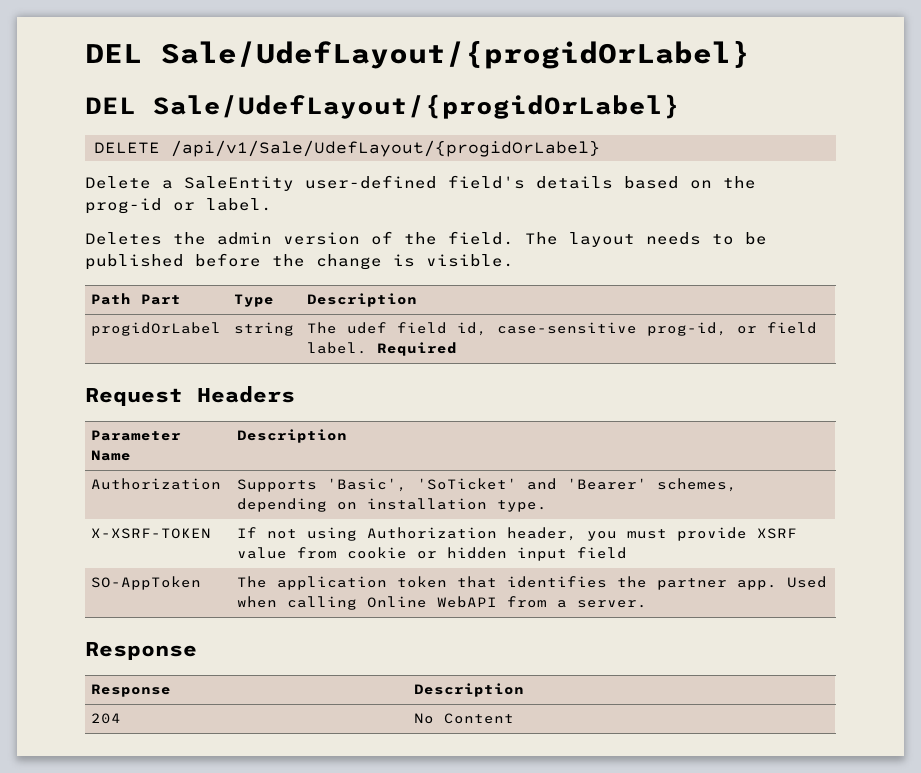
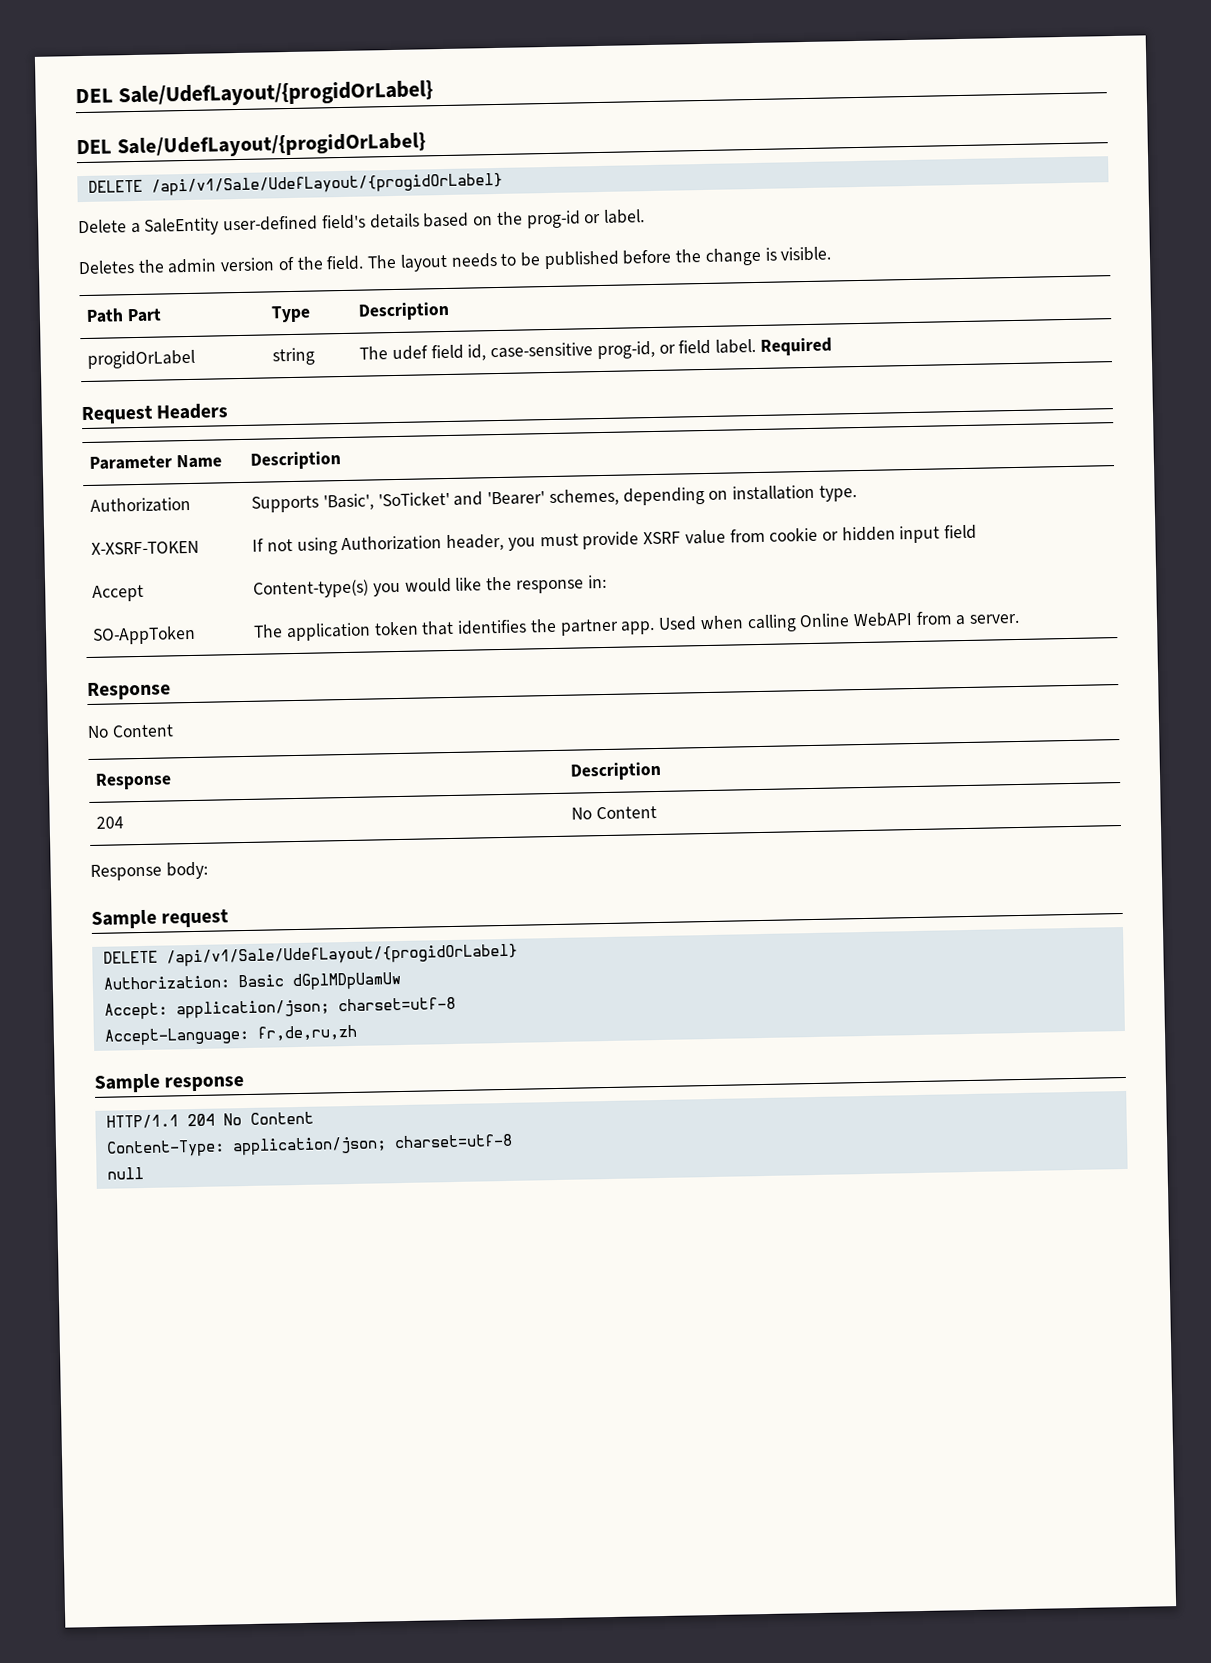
+ Accept | Content-type(s) you would like the response in:
  SO-AppToken | The application token that identifies the partner app. Used when calling Online WebAPI from a server.
  Response
+ No Content
+ Response body:
+ Sample request
+ DELETE /api/v1/Sale/UdefLayout/{progidOrLabel}
+ Authorization: Basic dGplMDpUamUw
+ Accept: application/json; charset=utf-8
+ Accept-Language: fr,de,ru,zh
+ Sample response
+ HTTP/1.1 204 No Content
+ Content-Type: application/json; charset=utf-8
+ null

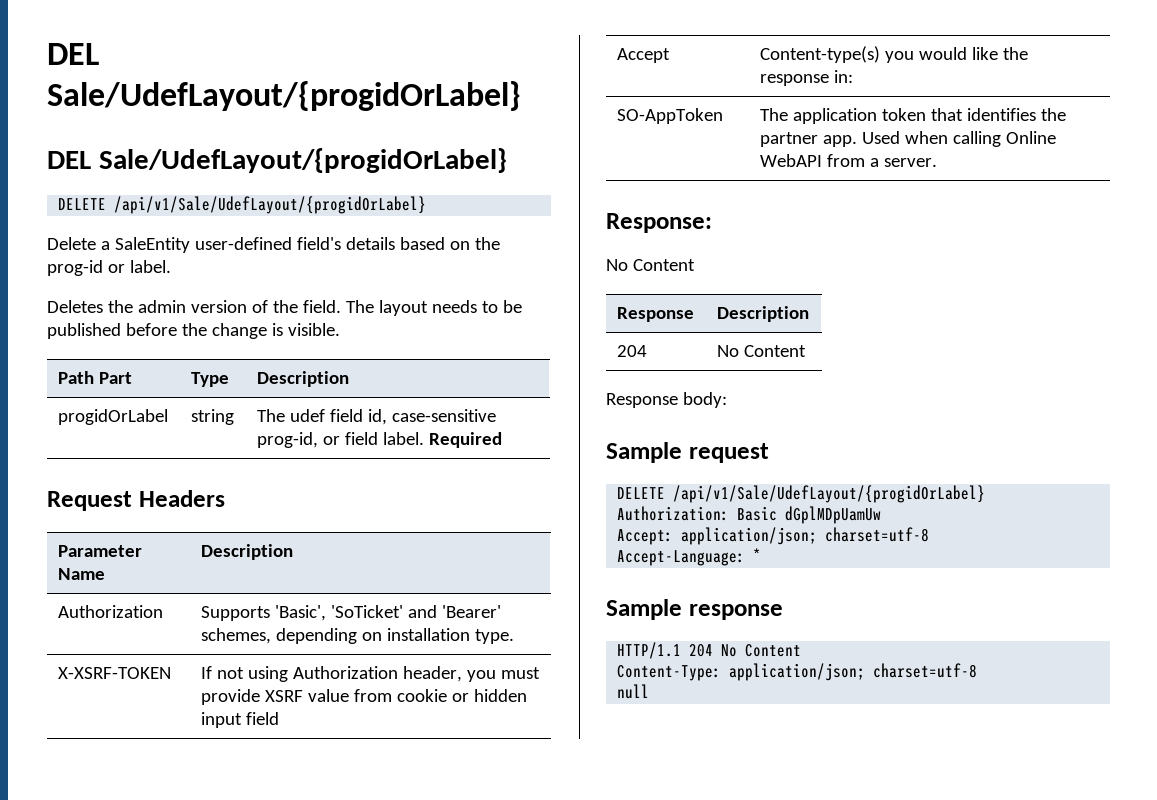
  SO-AppToken | The application token that identifies the partner app. Used when calling Online WebAPI from a server.
- Response
+ Response:
- Accept-Language: fr,de,ru,zh
+ Accept-Language: *

